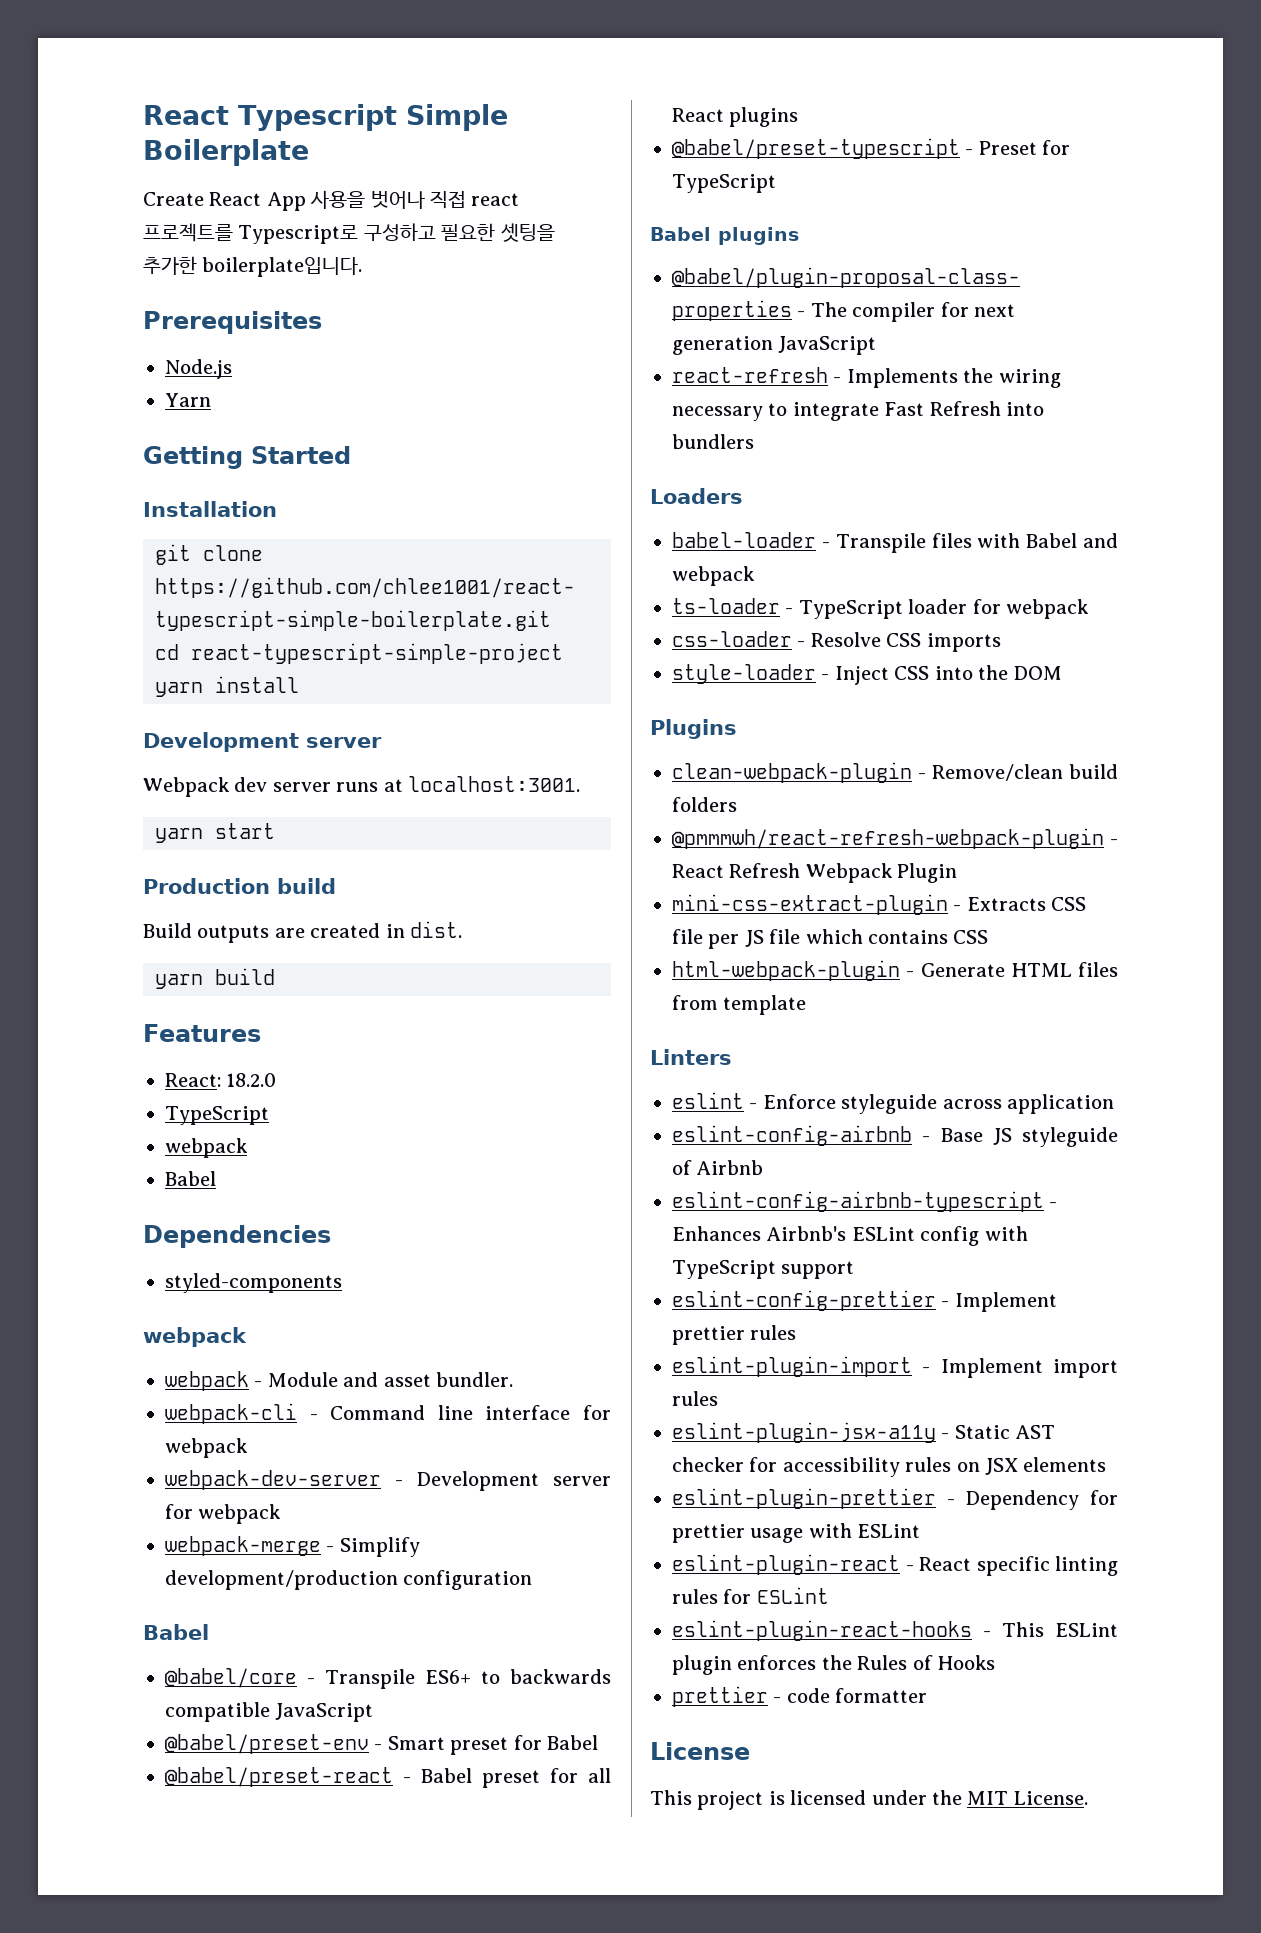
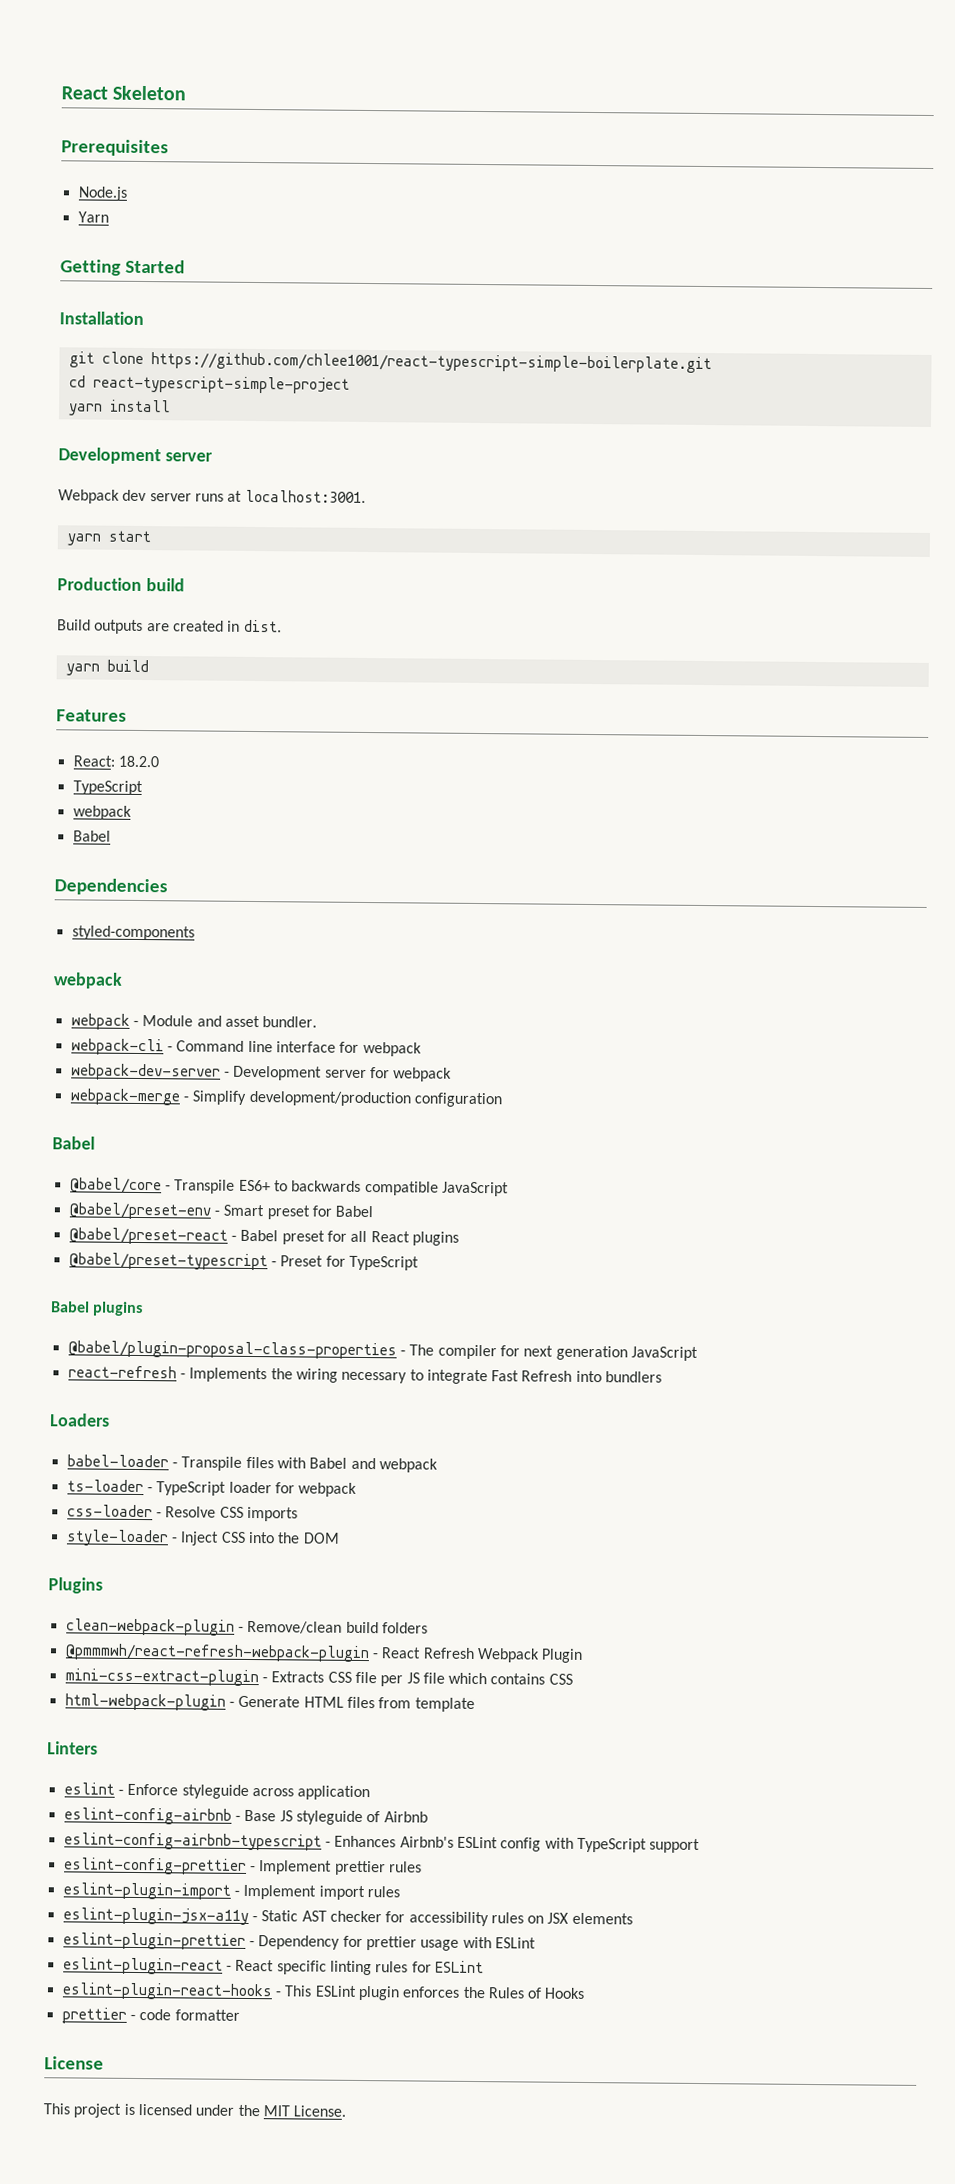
- React Typescript Simple Boilerplate
- Create React App 사용을 벗어나 직접 react 프로젝트를 Typescript로 구성하고 필요한 셋팅을 추가한 boilerplate입니다.
+ React Skeleton

